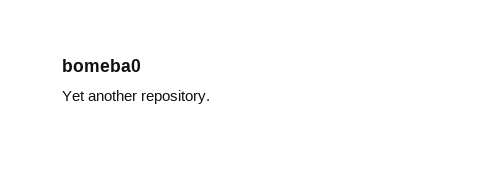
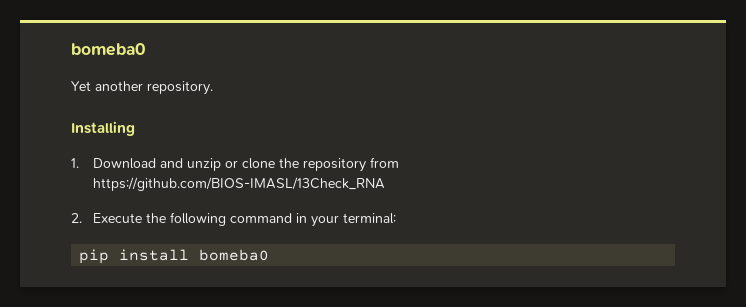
+ Installing
+ 1. Download and unzip or clone the repository from https://github.com/BIOS-IMASL/13Check_RNA
+ 2. Execute the following command in your terminal:
+ pip install bomeba0

